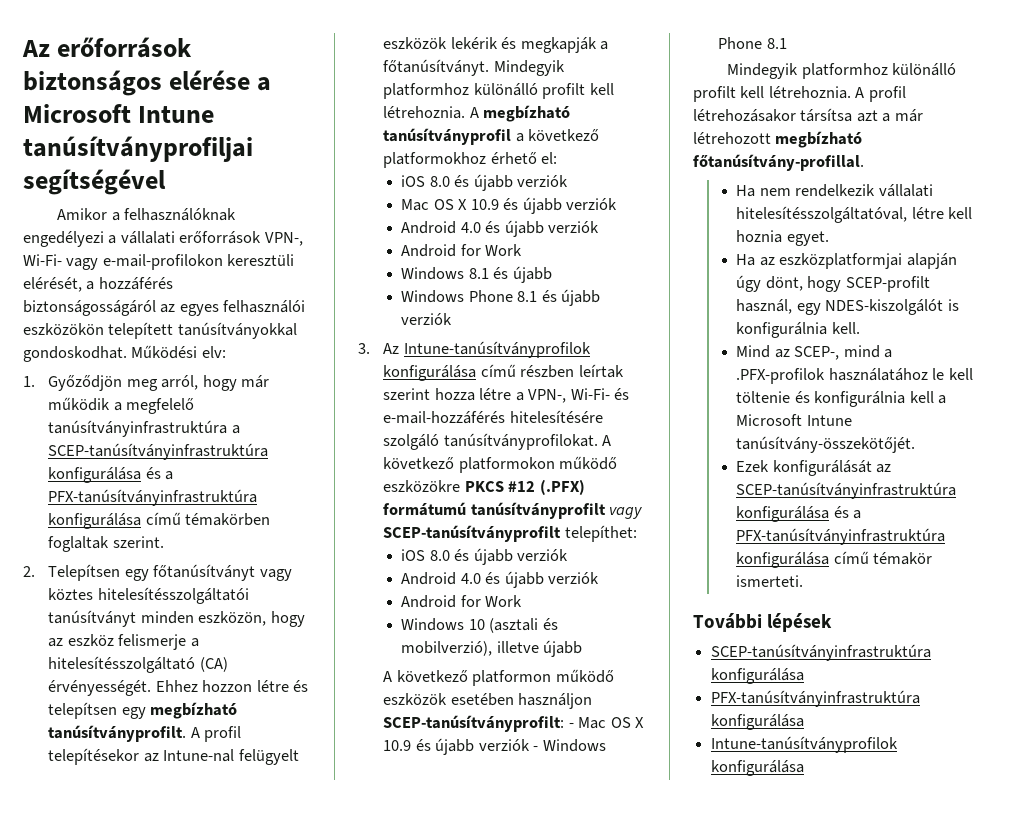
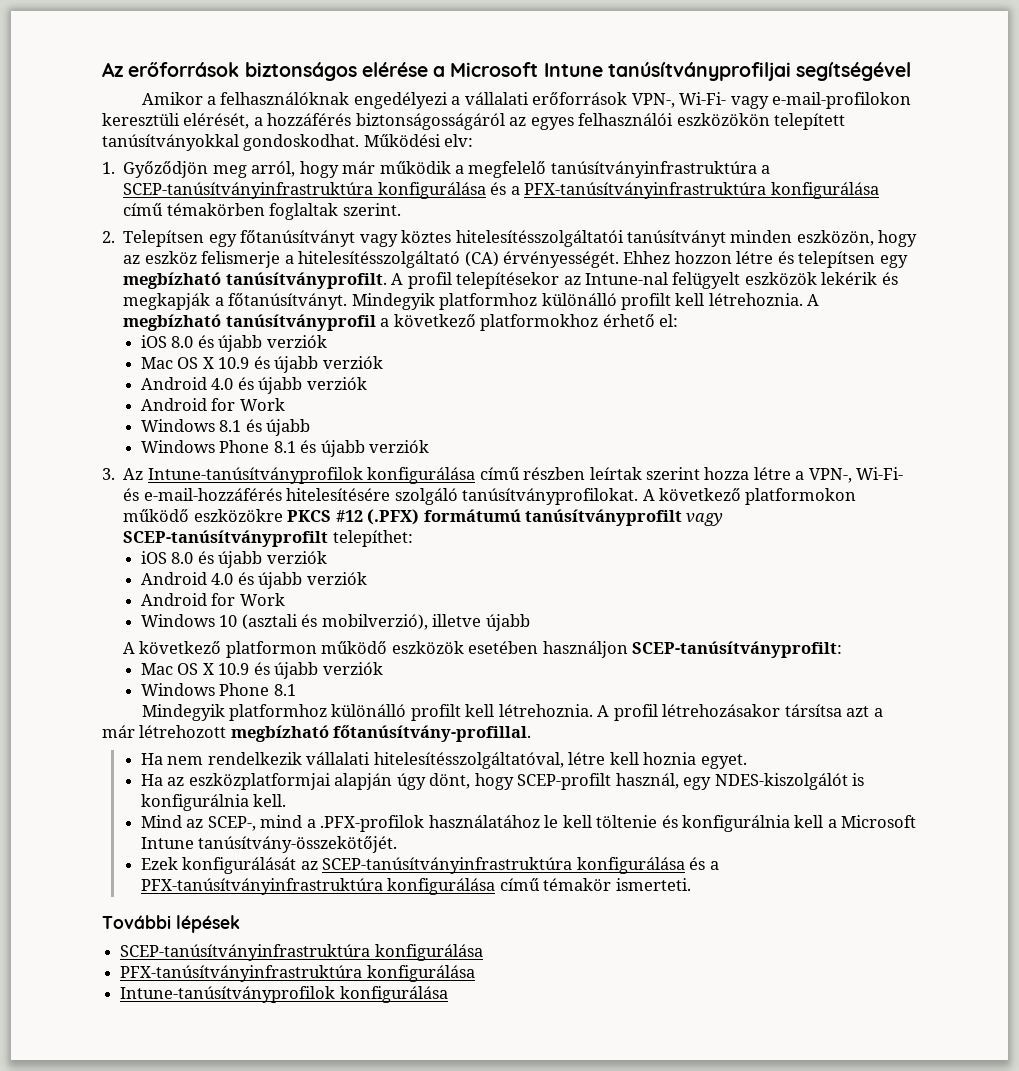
- A következő platformon működő eszközök esetében használjon SCEP-tanúsítványprofilt: - Mac OS X 10.9 és újabb verziók - Windows Phone 8.1
+ A következő platformon működő eszközök esetében használjon SCEP-tanúsítványprofilt:
+ Mac OS X 10.9 és újabb verziók
+ Windows Phone 8.1

